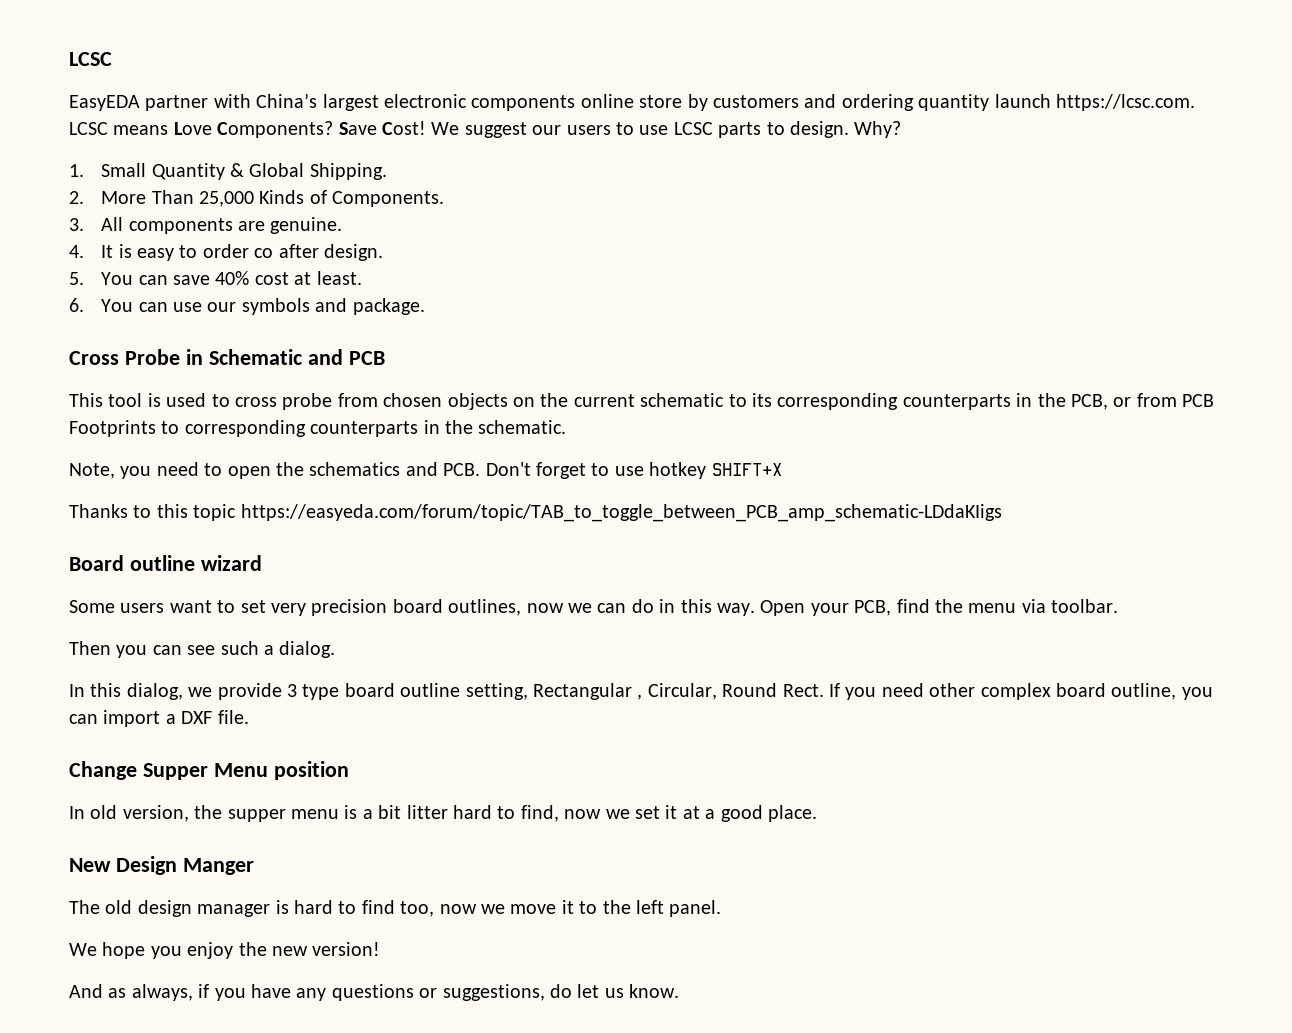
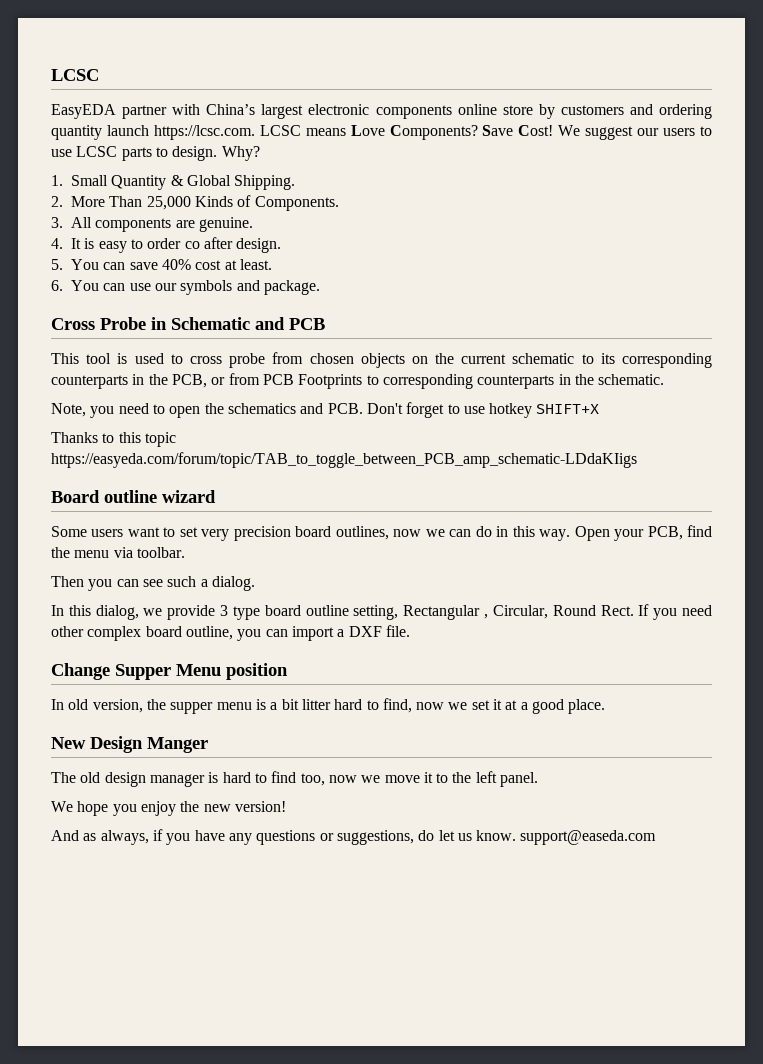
- And as always, if you have any questions or suggestions, do let us know.
+ And as always, if you have any questions or suggestions, do let us know. support@easeda.com

